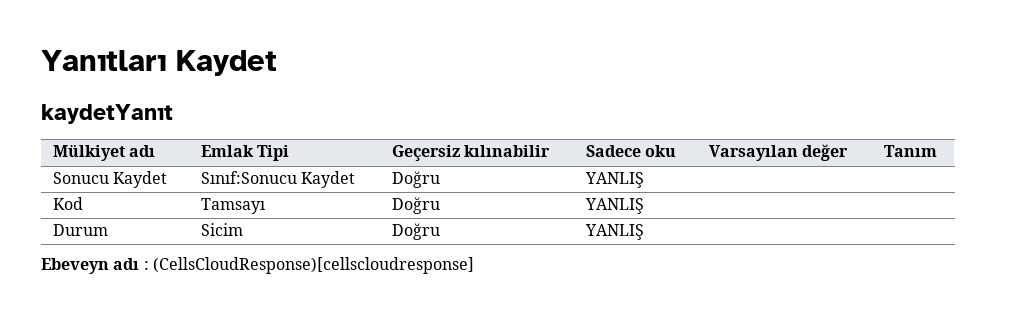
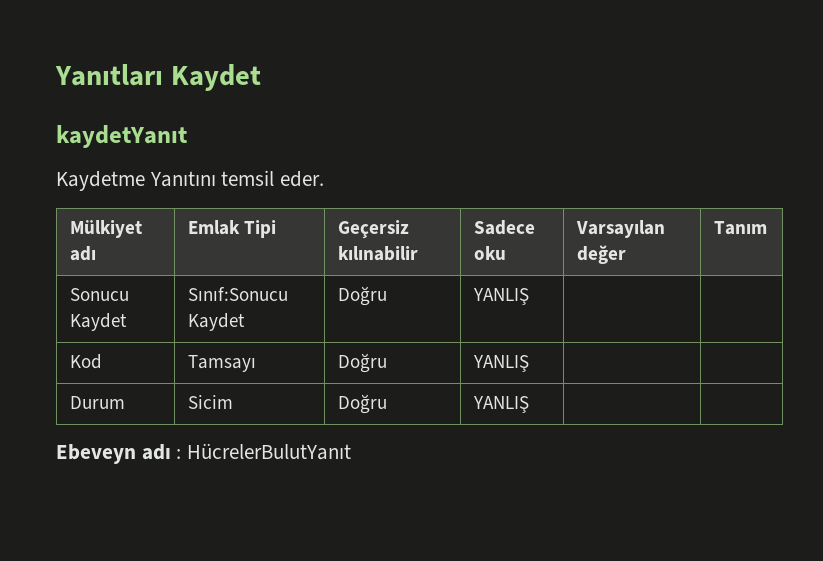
+ Kaydetme Yanıtını temsil eder.
- Ebeveyn adı : (CellsCloudResponse)[cellscloudresponse]
+ Ebeveyn adı : HücrelerBulutYanıt

